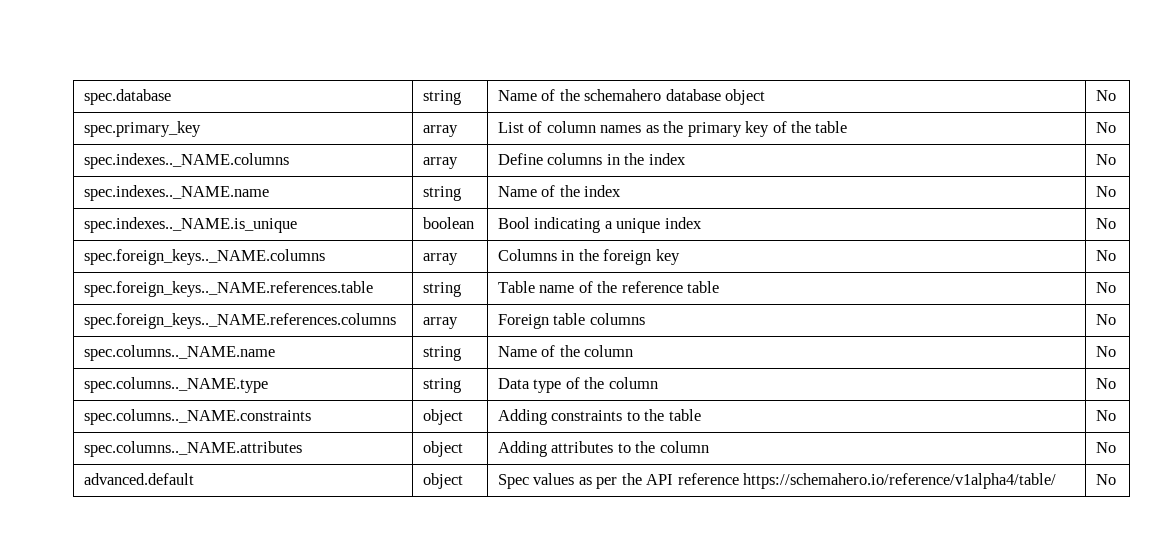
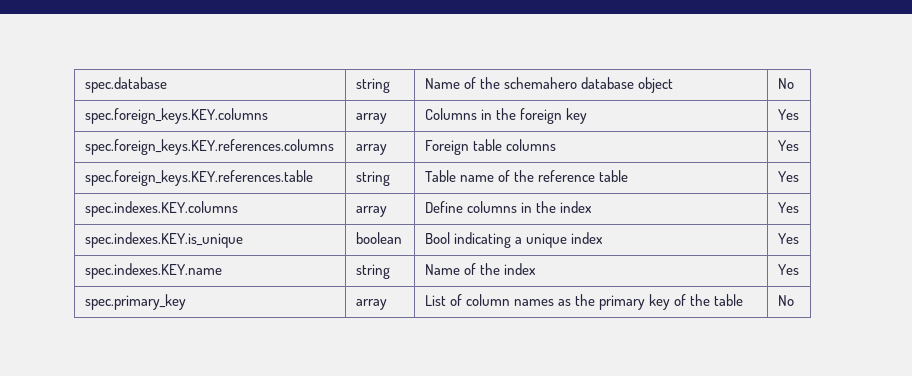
+ spec.foreign_keys.KEY.columns | array | Columns in the foreign key | Yes
+ spec.foreign_keys.KEY.references.columns | array | Foreign table columns | Yes
+ spec.foreign_keys.KEY.references.table | string | Table name of the reference table | Yes
+ spec.indexes.KEY.columns | array | Define columns in the index | Yes
+ spec.indexes.KEY.is_unique | boolean | Bool indicating a unique index | Yes
+ spec.indexes.KEY.name | string | Name of the index | Yes
- spec.indexes.._NAME.columns | array | Define columns in the index | No
- spec.indexes.._NAME.name | string | Name of the index | No
- spec.indexes.._NAME.is_unique | boolean | Bool indicating a unique index | No
- spec.foreign_keys.._NAME.columns | array | Columns in the foreign key | No
- spec.foreign_keys.._NAME.references.table | string | Table name of the reference table | No
- spec.foreign_keys.._NAME.references.columns | array | Foreign table columns | No
- spec.columns.._NAME.name | string | Name of the column | No
- spec.columns.._NAME.type | string | Data type of the column | No
- spec.columns.._NAME.constraints | object | Adding constraints to the table | No
- spec.columns.._NAME.attributes | object | Adding attributes to the column | No
- advanced.default | object | Spec values as per the API reference https://schemahero.io/reference/v1alpha4/table/ | No

